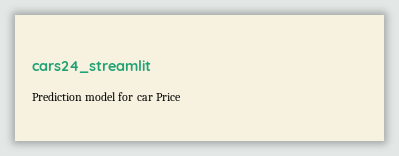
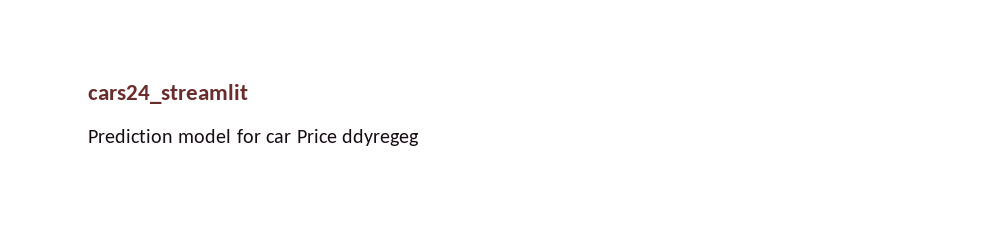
- Prediction model for car Price
+ Prediction model for car Price ddyregeg

